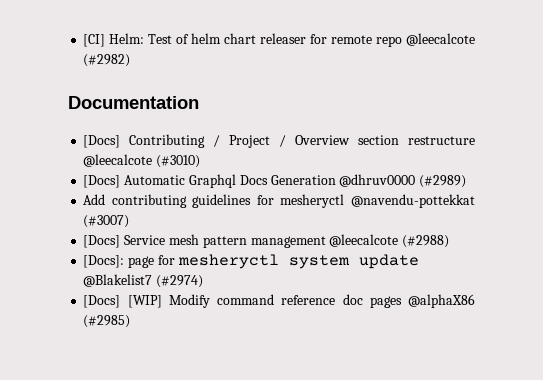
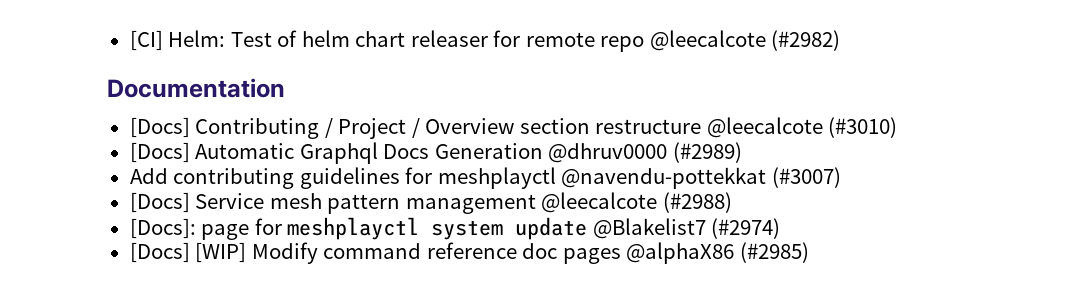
- Add contributing guidelines for mesheryctl @navendu-pottekkat (#3007)
+ Add contributing guidelines for meshplayctl @navendu-pottekkat (#3007)
- [Docs]: page for mesheryctl system update @Blakelist7 (#2974)
+ [Docs]: page for meshplayctl system update @Blakelist7 (#2974)

